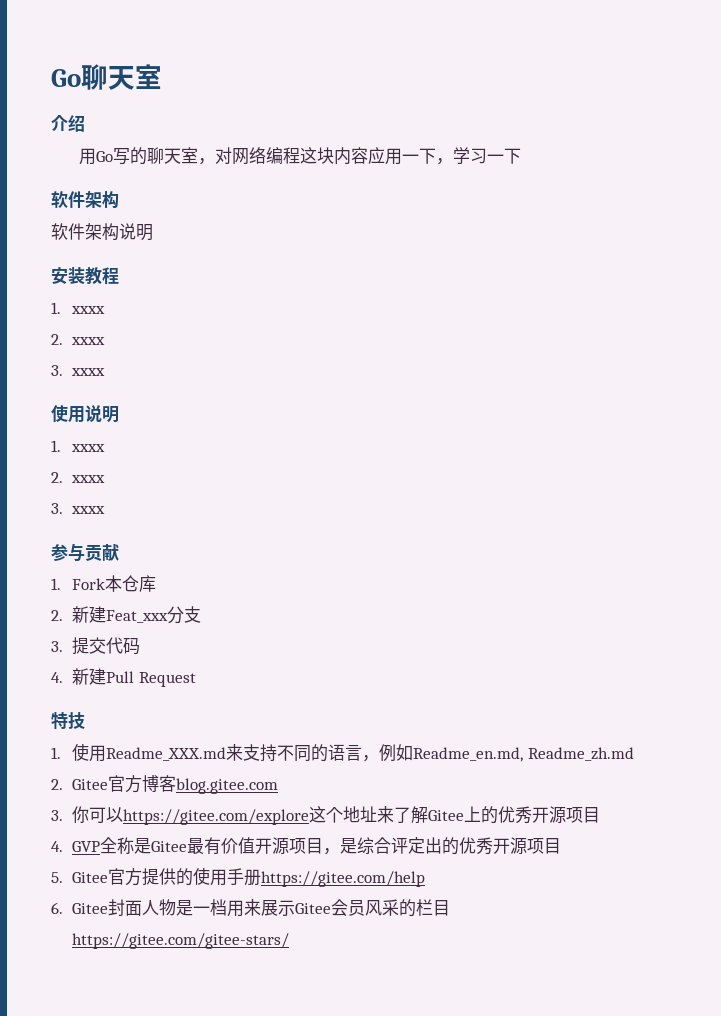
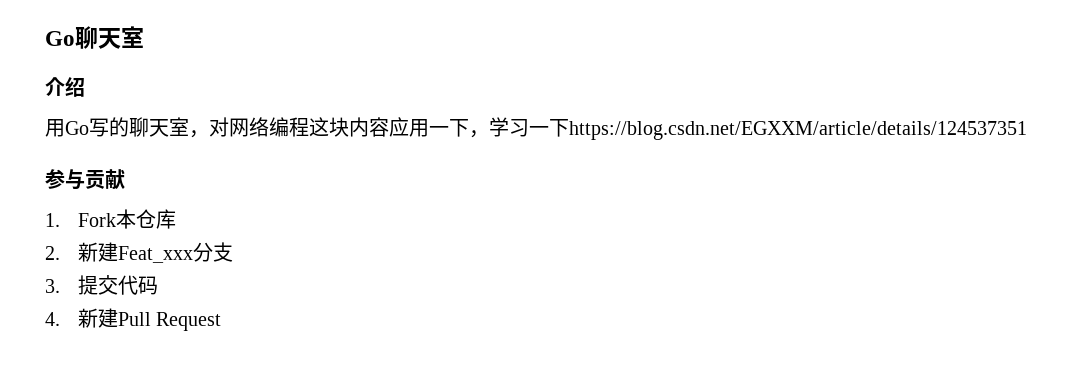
- 用Go写的聊天室，对网络编程这块内容应用一下，学习一下
- 软件架构
- 软件架构说明
- 安装教程
- 1. xxxx
- 2. xxxx
- 3. xxxx
- 使用说明
- 1. xxxx
- 2. xxxx
- 3. xxxx
+ 用Go写的聊天室，对网络编程这块内容应用一下，学习一下https://blog.csdn.net/EGXXM/article/details/124537351
- 特技
- 1.使用Readme_XXX.md来支持不同的语言，例如Readme_en.md, Readme_zh.md
- 2. Gitee官方博客blog.gitee.com
- 3.你可以https://gitee.com/explore这个地址来了解Gitee上的优秀开源项目
- 4. GVP全称是Gitee最有价值开源项目，是综合评定出的优秀开源项目
- 5. Gitee官方提供的使用手册https://gitee.com/help
- 6. Gitee封面人物是一档用来展示Gitee会员风采的栏目https://gitee.com/gitee-stars/

